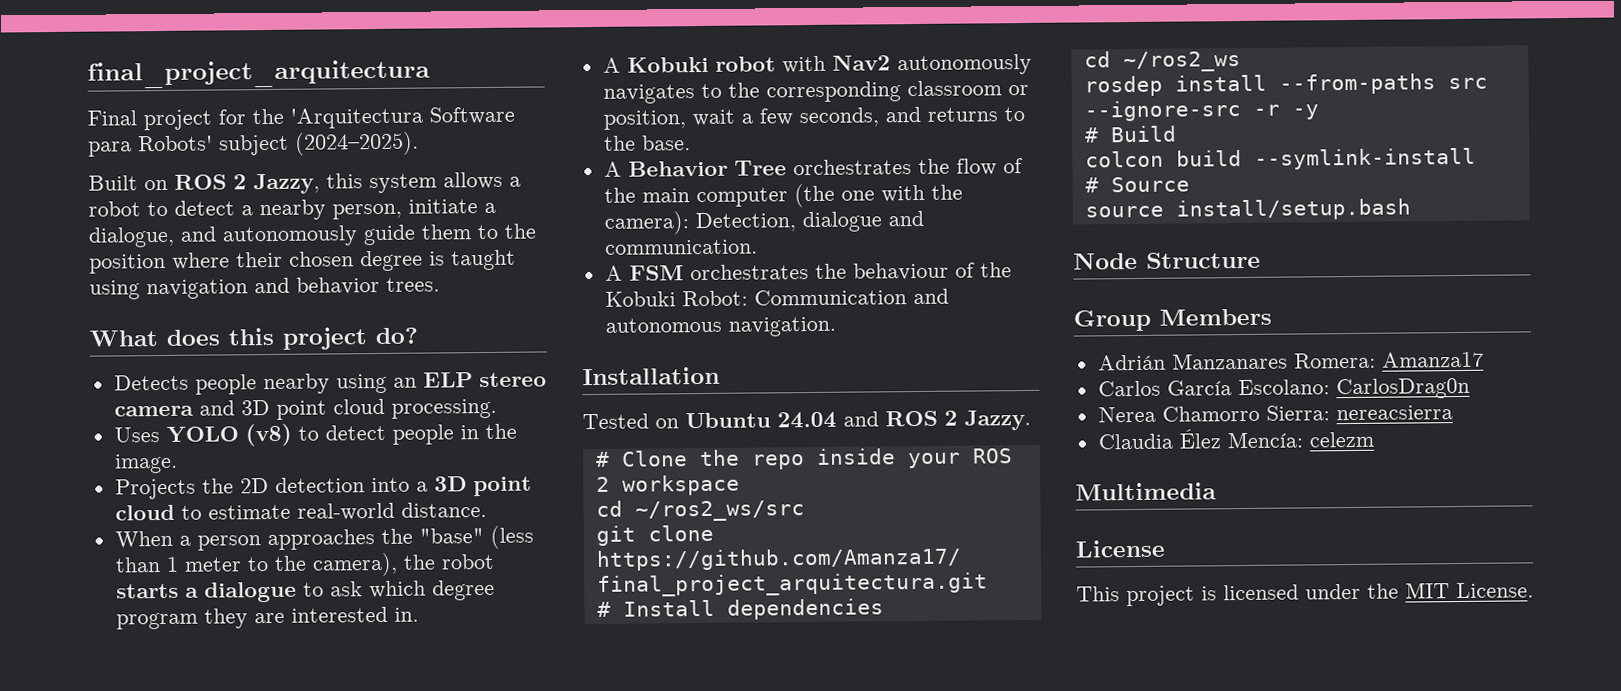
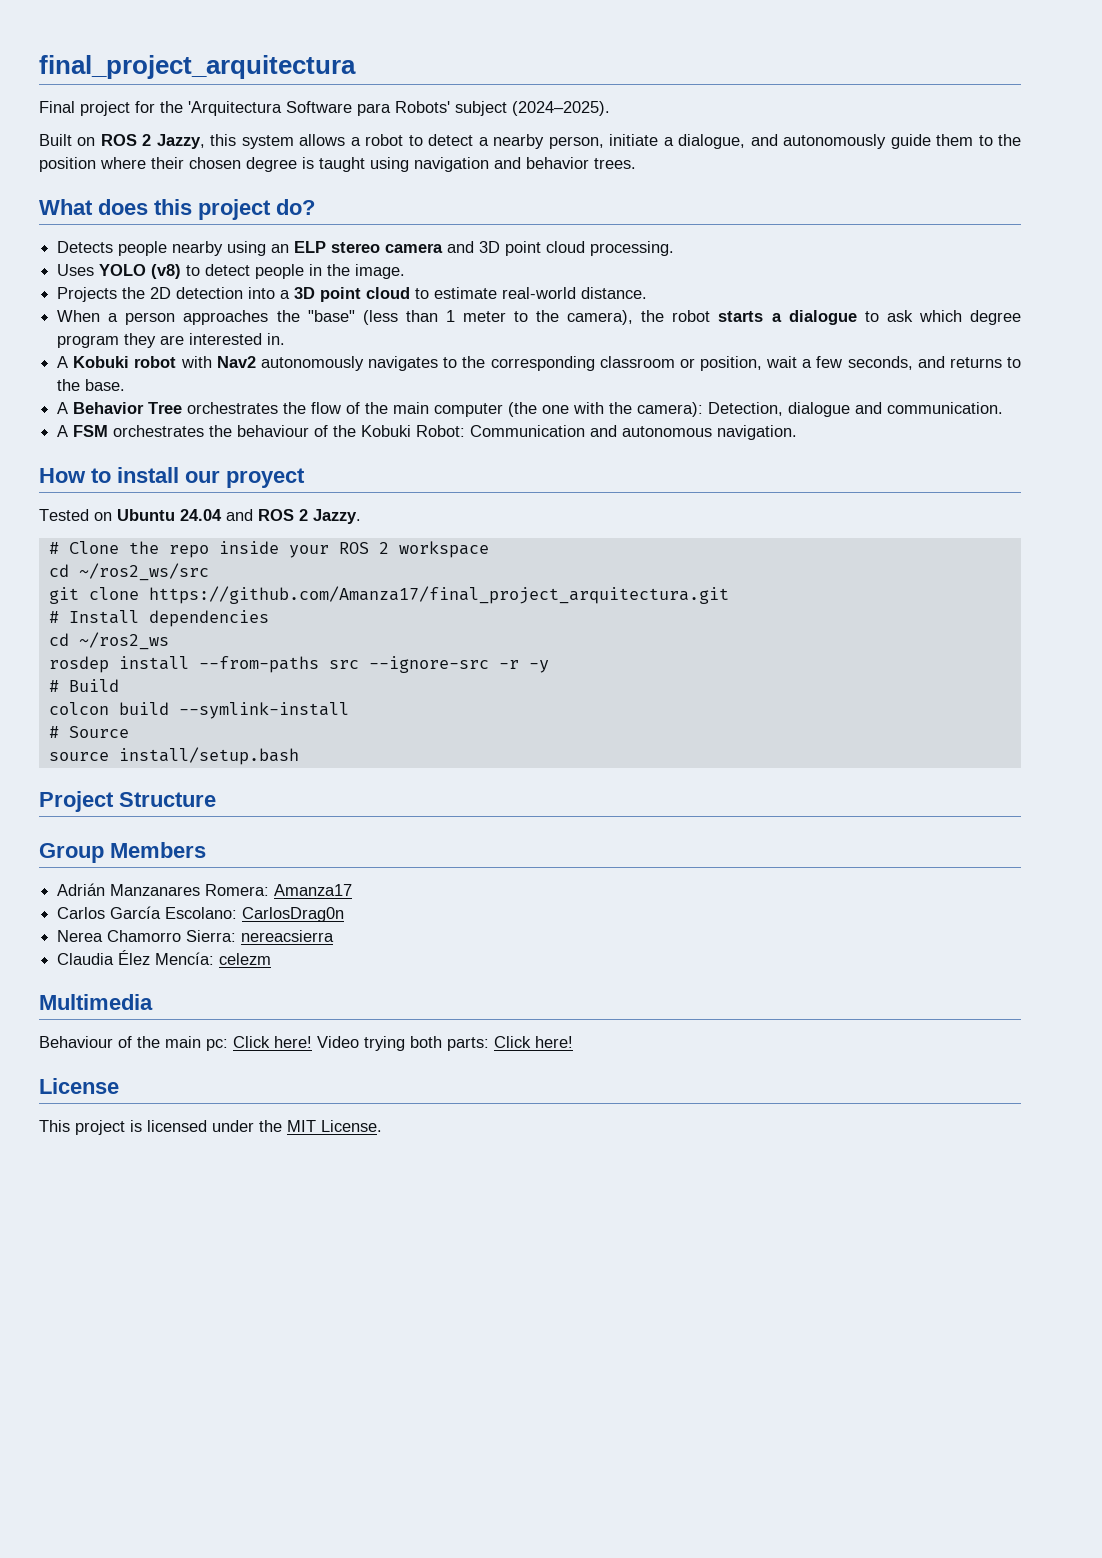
- Installation
+ How to install our proyect
- Node Structure
+ Project Structure
+ Behaviour of the main pc: Click here! Video trying both parts: Click here!

